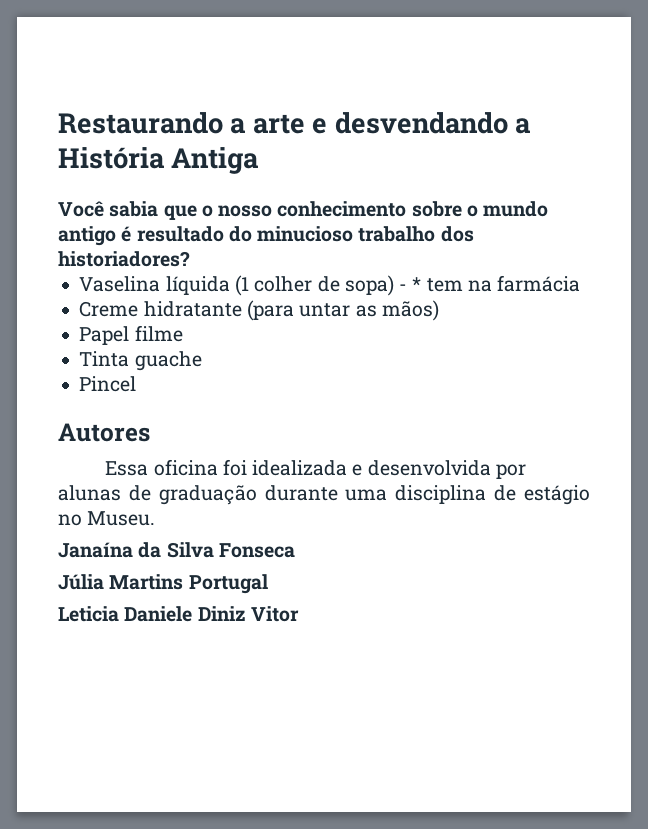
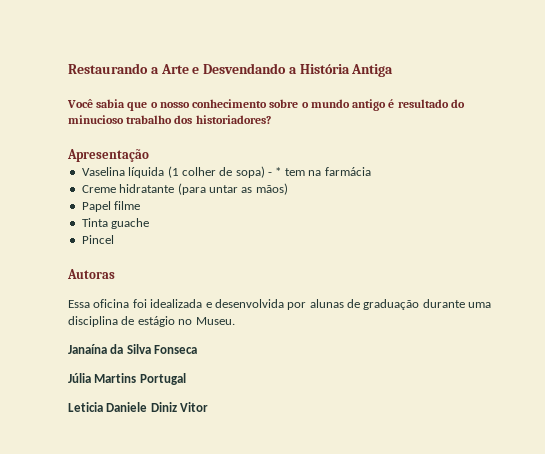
- Restaurando a arte e desvendando a História Antiga
+ Restaurando a Arte e Desvendando a História Antiga
+ Apresentação
- Autores
+ Autoras

